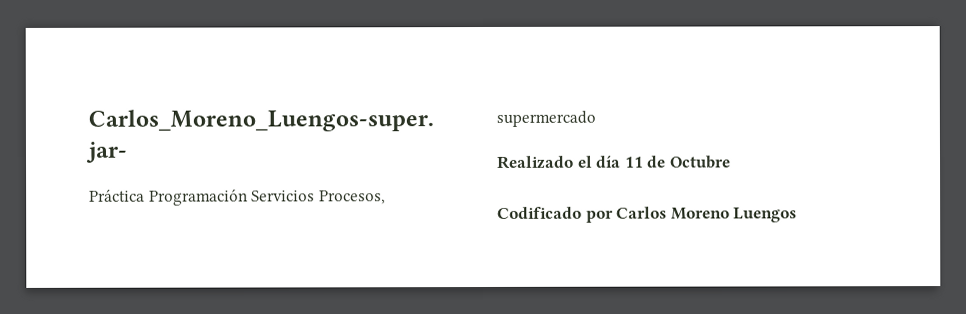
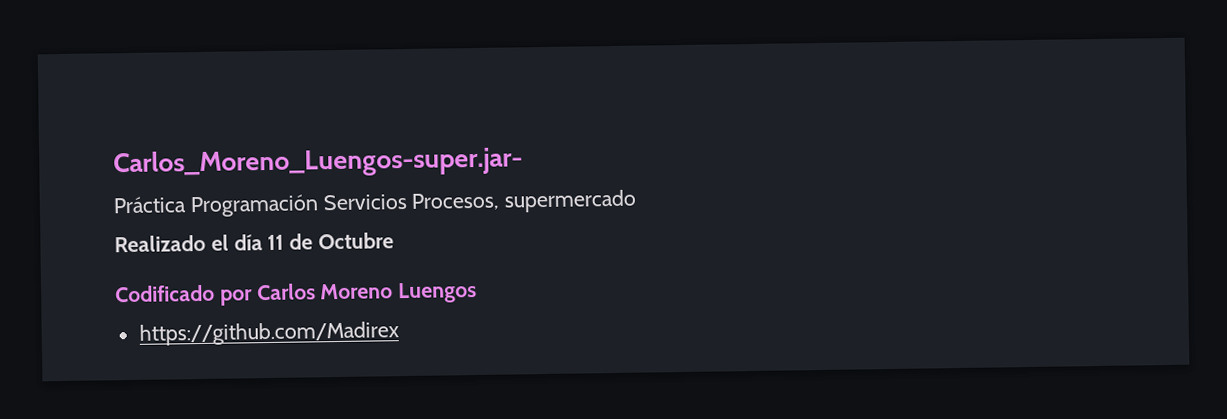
+ https://github.com/Madirex

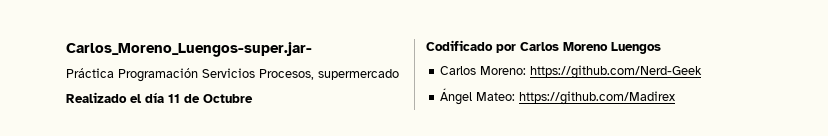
- https://github.com/Madirex
+ Carlos Moreno: https://github.com/Nerd-Geek
+ Ángel Mateo: https://github.com/Madirex

